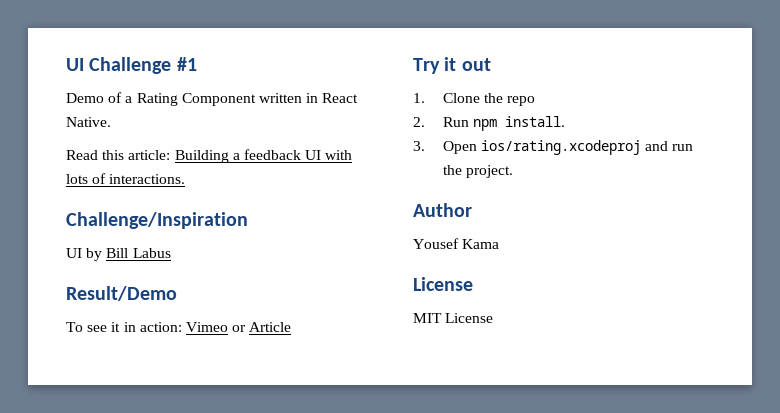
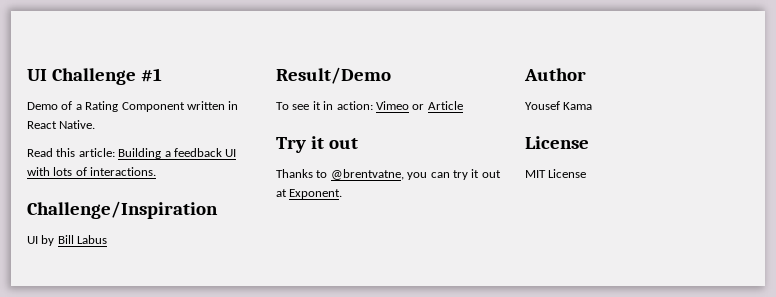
- 1. Clone the repo
- 2. Run npm install.
- 3. Open ios/rating.xcodeproj and run the project.
+ Thanks to @brentvatne, you can try it out at Exponent.

